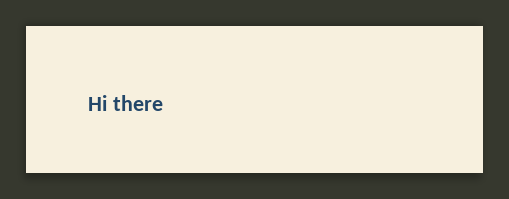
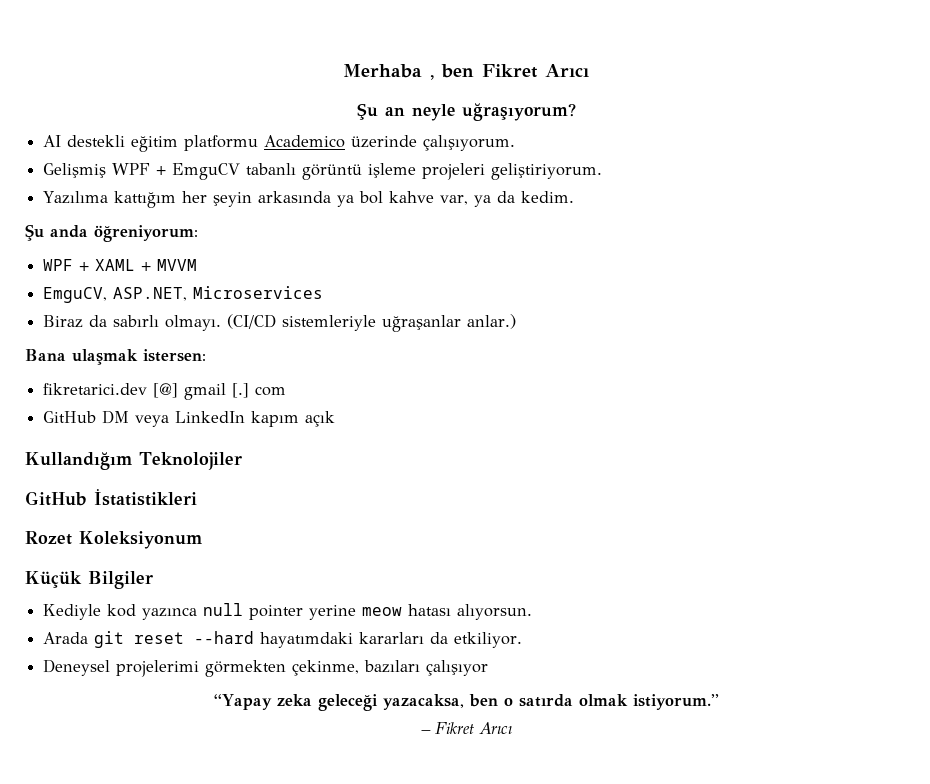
- Hi there
+ Merhaba , ben Fikret Arıcı
+ Şu an neyle uğraşıyorum?
+ AI destekli eğitim platformu Academico üzerinde çalışıyorum.
+ Gelişmiş WPF + EmguCV tabanlı görüntü işleme projeleri geliştiriyorum.
+ Yazılıma kattığım her şeyin arkasında ya bol kahve var, ya da kedim.
+ Şu anda öğreniyorum:
+ WPF + XAML + MVVM
+ EmguCV, ASP.NET, Microservices
+ Biraz da sabırlı olmayı. (CI/CD sistemleriyle uğraşanlar anlar.)
+ Bana ulaşmak istersen:
+ fikretarici.dev [@] gmail [.] com
+ GitHub DM veya LinkedIn kapım açık
+ Kullandığım Teknolojiler
+ GitHub İstatistikleri
+ Rozet Koleksiyonum
+ Küçük Bilgiler
+ Kediyle kod yazınca null pointer yerine meow hatası alıyorsun.
+ Arada git reset --hard hayatımdaki kararları da etkiliyor.
+ Deneysel projelerimi görmekten çekinme, bazıları çalışıyor
+ “Yapay zeka geleceği yazacaksa, ben o satırda olmak istiyorum.”
+ – Fikret Arıcı

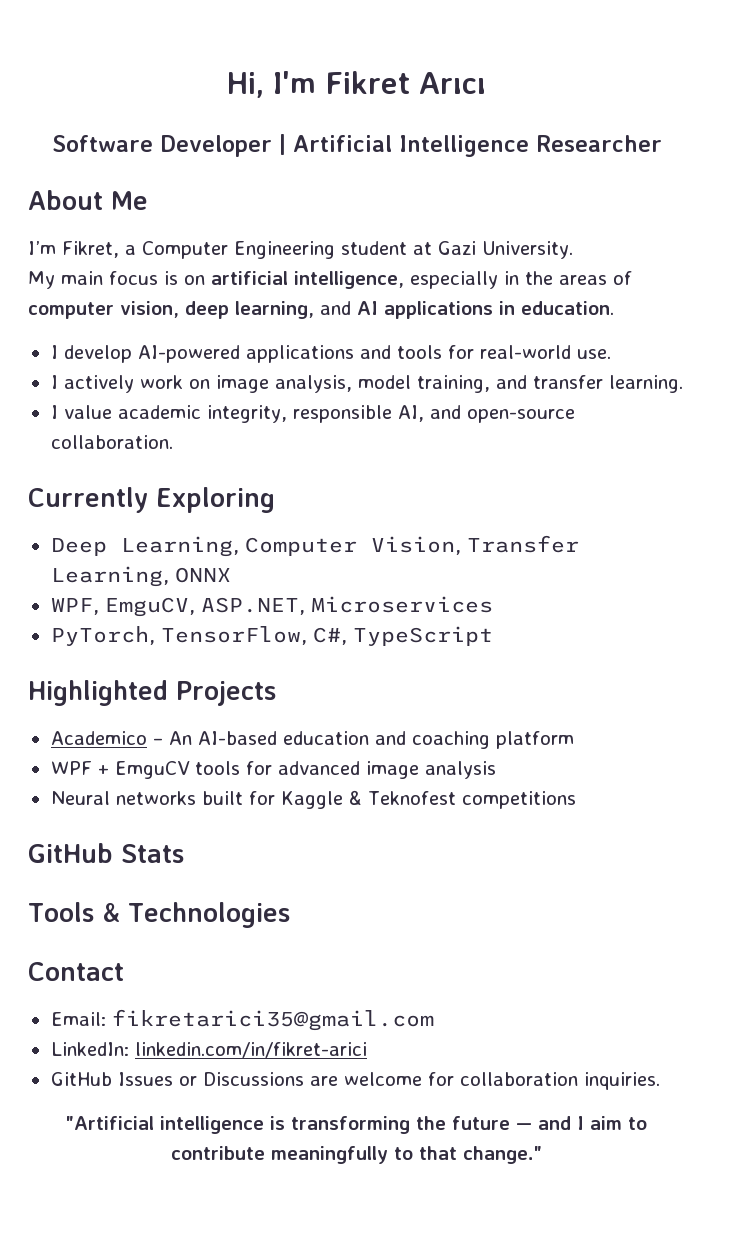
- Merhaba , ben Fikret Arıcı
+ Hi, I'm Fikret Arıcı
- Şu an neyle uğraşıyorum?
- AI destekli eğitim platformu Academico üzerinde çalışıyorum.
- Gelişmiş WPF + EmguCV tabanlı görüntü işleme projeleri geliştiriyorum.
- Yazılıma kattığım her şeyin arkasında ya bol kahve var, ya da kedim.
- Şu anda öğreniyorum:
- WPF + XAML + MVVM
- EmguCV, ASP.NET, Microservices
- Biraz da sabırlı olmayı. (CI/CD sistemleriyle uğraşanlar anlar.)
- Bana ulaşmak istersen:
- fikretarici.dev [@] gmail [.] com
- GitHub DM veya LinkedIn kapım açık
- Kullandığım Teknolojiler
- GitHub İstatistikleri
- Rozet Koleksiyonum
- Küçük Bilgiler
- Kediyle kod yazınca null pointer yerine meow hatası alıyorsun.
- Arada git reset --hard hayatımdaki kararları da etkiliyor.
- Deneysel projelerimi görmekten çekinme, bazıları çalışıyor
- “Yapay zeka geleceği yazacaksa, ben o satırda olmak istiyorum.”
- – Fikret Arıcı
+ Software Developer | Artificial Intelligence Researcher
+ About Me
+ I’m Fikret, a Computer Engineering student at Gazi University.
+ My main focus is on artificial intelligence, especially in the areas of computer vision, deep learning, and AI applications in education.
+ I develop AI-powered applications and tools for real-world use.
+ I actively work on image analysis, model training, and transfer learning.
+ I value academic integrity, responsible AI, and open-source collaboration.
+ Currently Exploring
+ Deep Learning, Computer Vision, Transfer Learning, ONNX
+ WPF, EmguCV, ASP.NET, Microservices
+ PyTorch, TensorFlow, C#, TypeScript
+ Highlighted Projects
+ Academico – An AI-based education and coaching platform
+ WPF + EmguCV tools for advanced image analysis
+ Neural networks built for Kaggle & Teknofest competitions
+ GitHub Stats
+ Tools & Technologies
+ Contact
+ Email: fikretarici35@gmail.com
+ LinkedIn: linkedin.com/in/fikret-arici
+ GitHub Issues or Discussions are welcome for collaboration inquiries.
+ "Artificial intelligence is transforming the future — and I aim to contribute meaningfully to that change."

